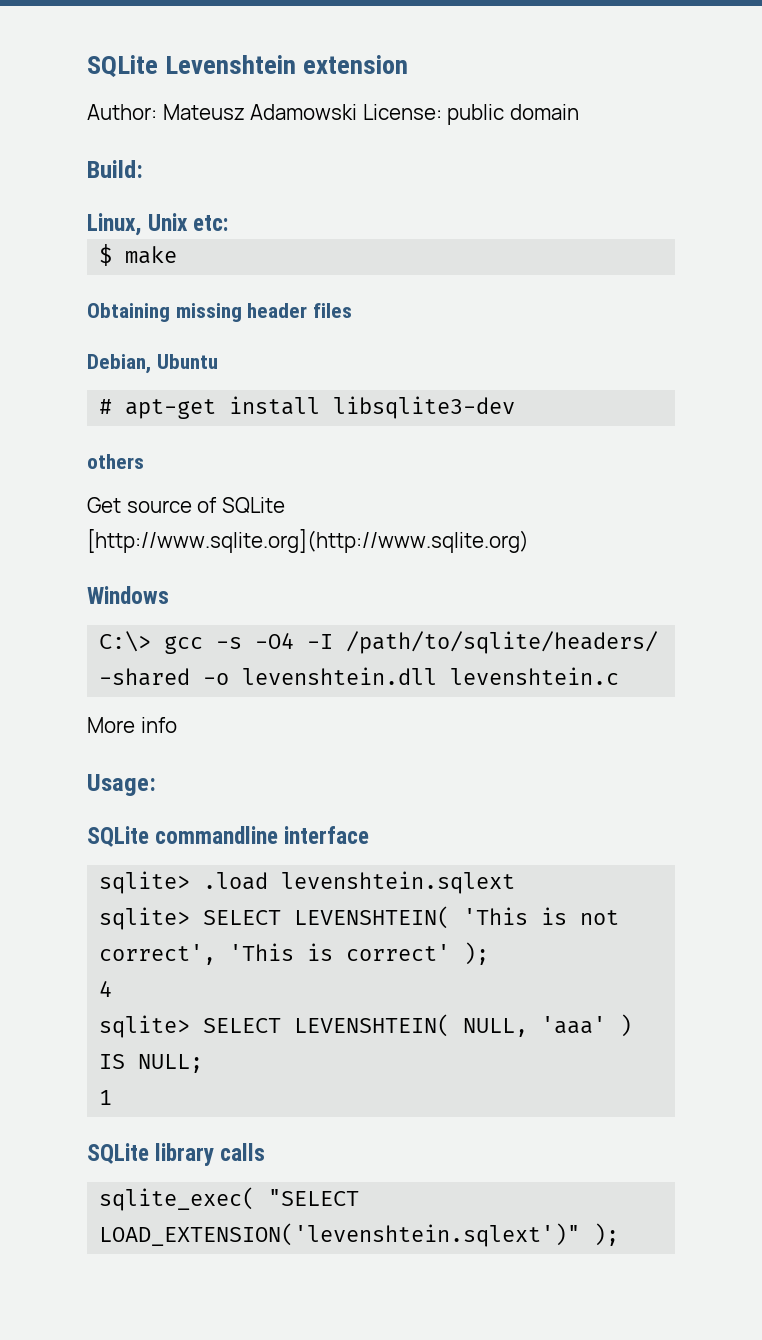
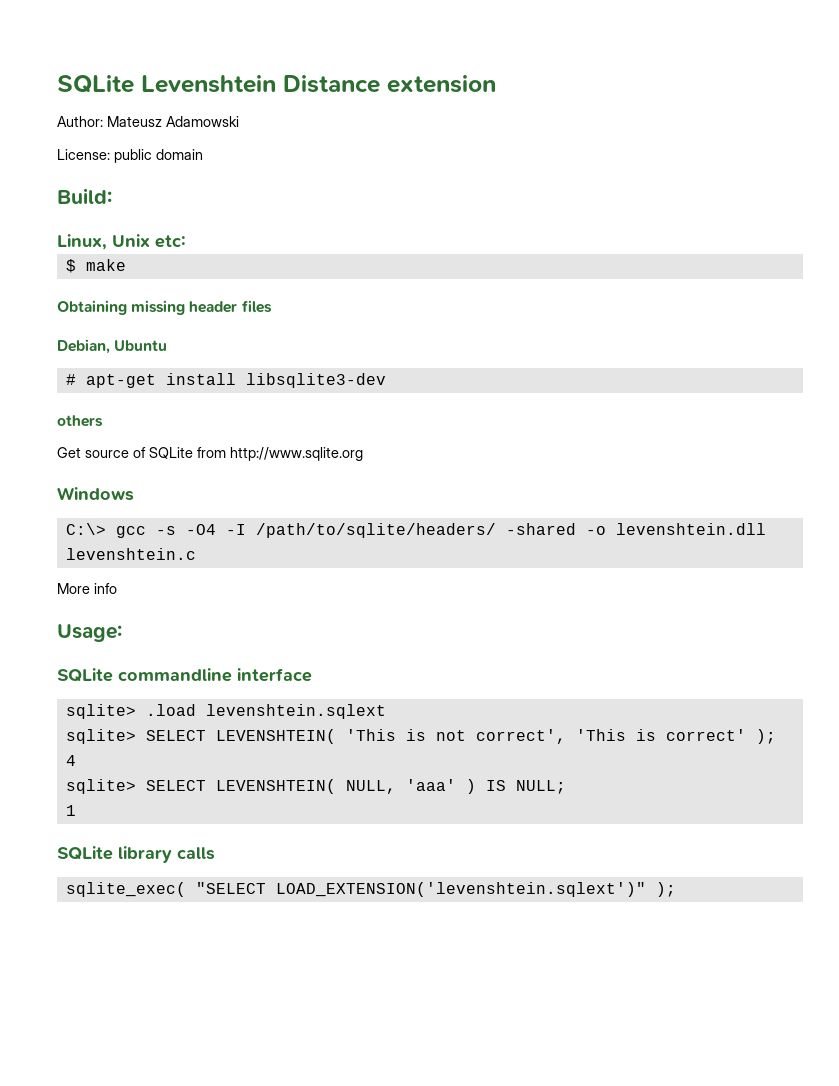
- SQLite Levenshtein extension
+ SQLite Levenshtein Distance extension
- Author: Mateusz Adamowski License: public domain
+ Author: Mateusz Adamowski
+ License: public domain
- Get source of SQLite [http://www.sqlite.org](http://www.sqlite.org)
+ Get source of SQLite from http://www.sqlite.org

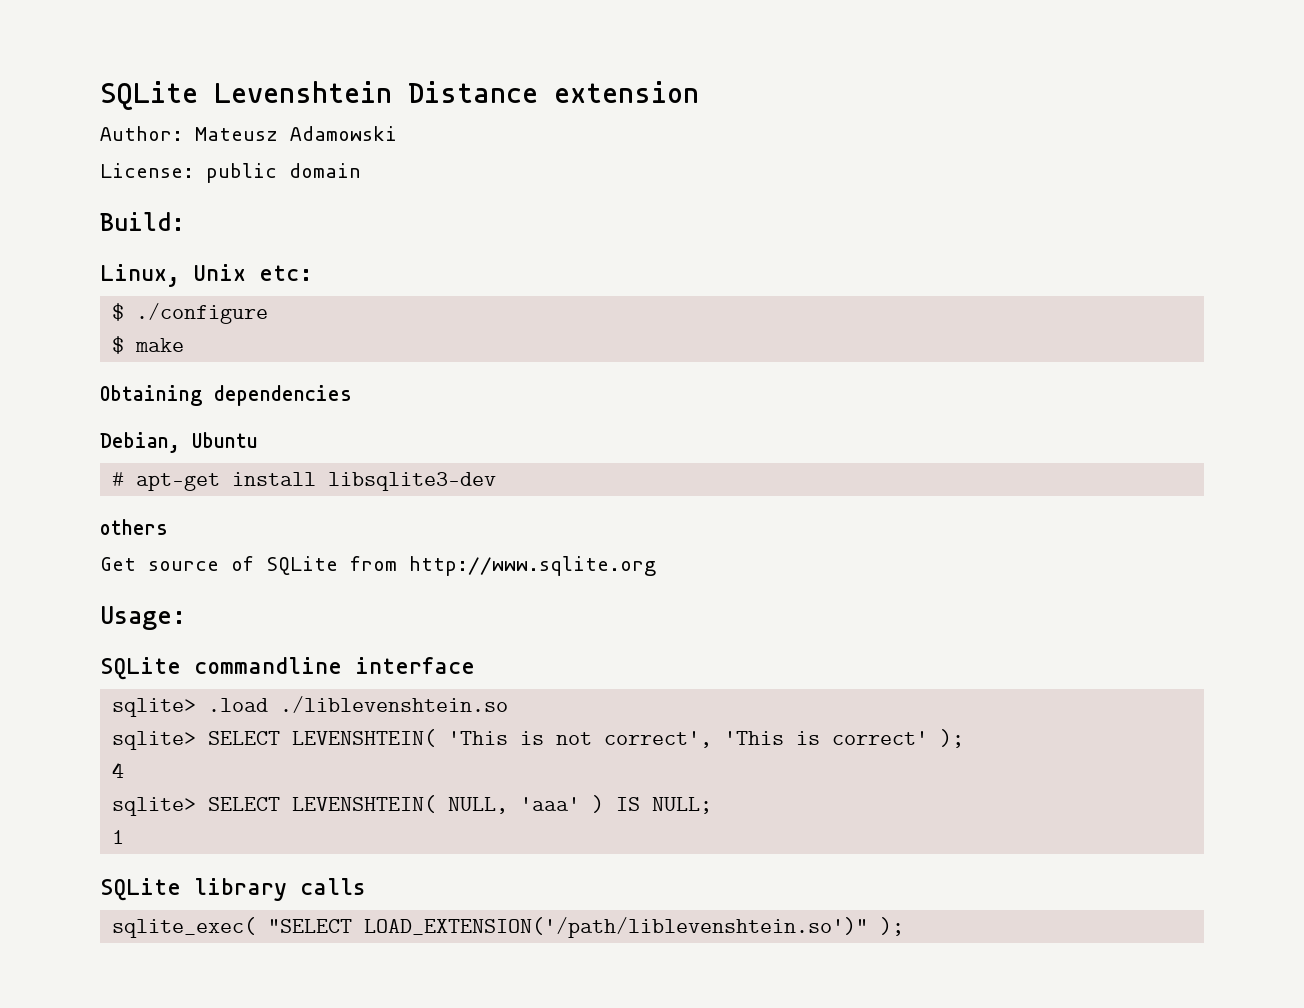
+ $ ./configure
- Obtaining missing header files
+ Obtaining dependencies
- Windows
- C:\> gcc -s -O4 -I /path/to/sqlite/headers/ -shared -o levenshtein.dll levenshtein.c
- More info
- sqlite> .load levenshtein.sqlext
+ sqlite> .load ./liblevenshtein.so
- sqlite_exec( "SELECT LOAD_EXTENSION('levenshtein.sqlext')" );
+ sqlite_exec( "SELECT LOAD_EXTENSION('/path/liblevenshtein.so')" );

